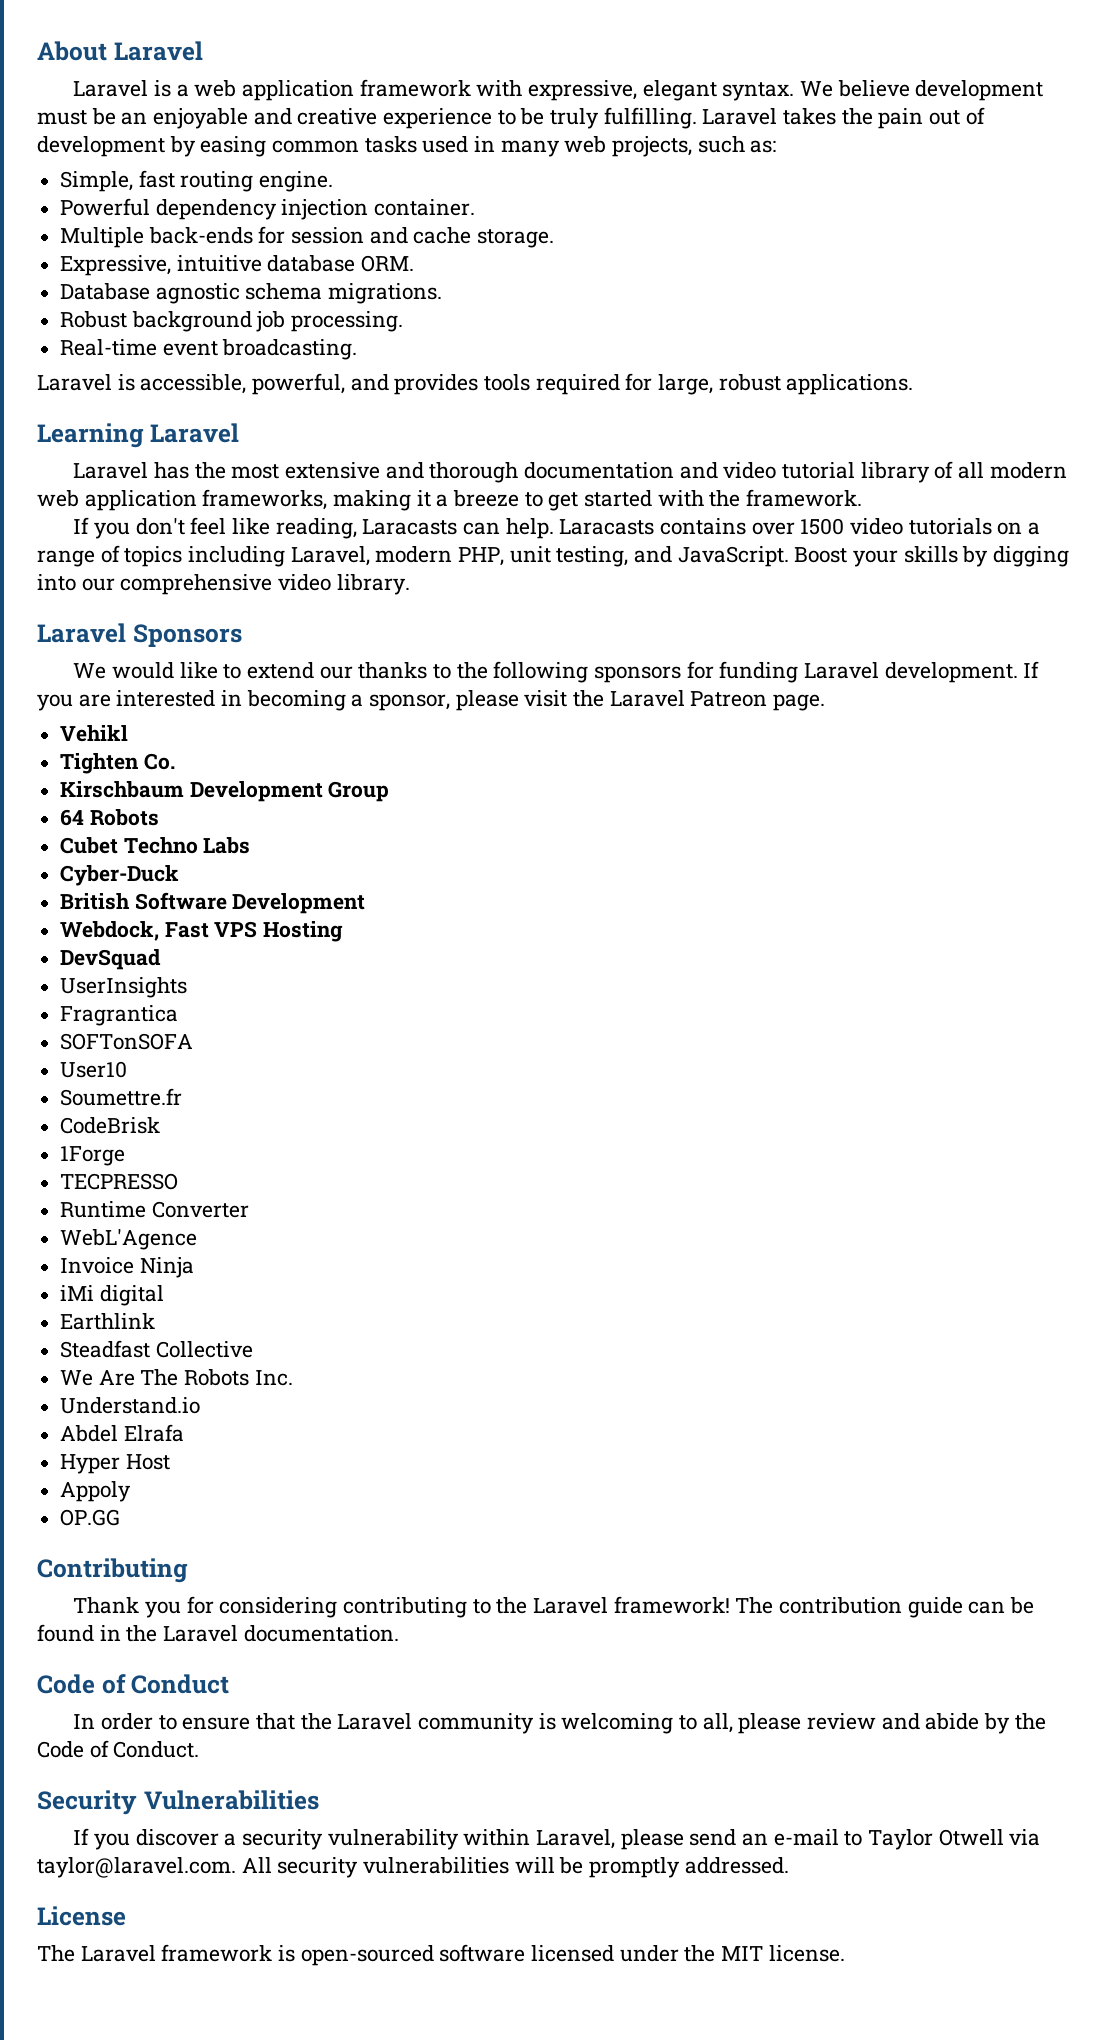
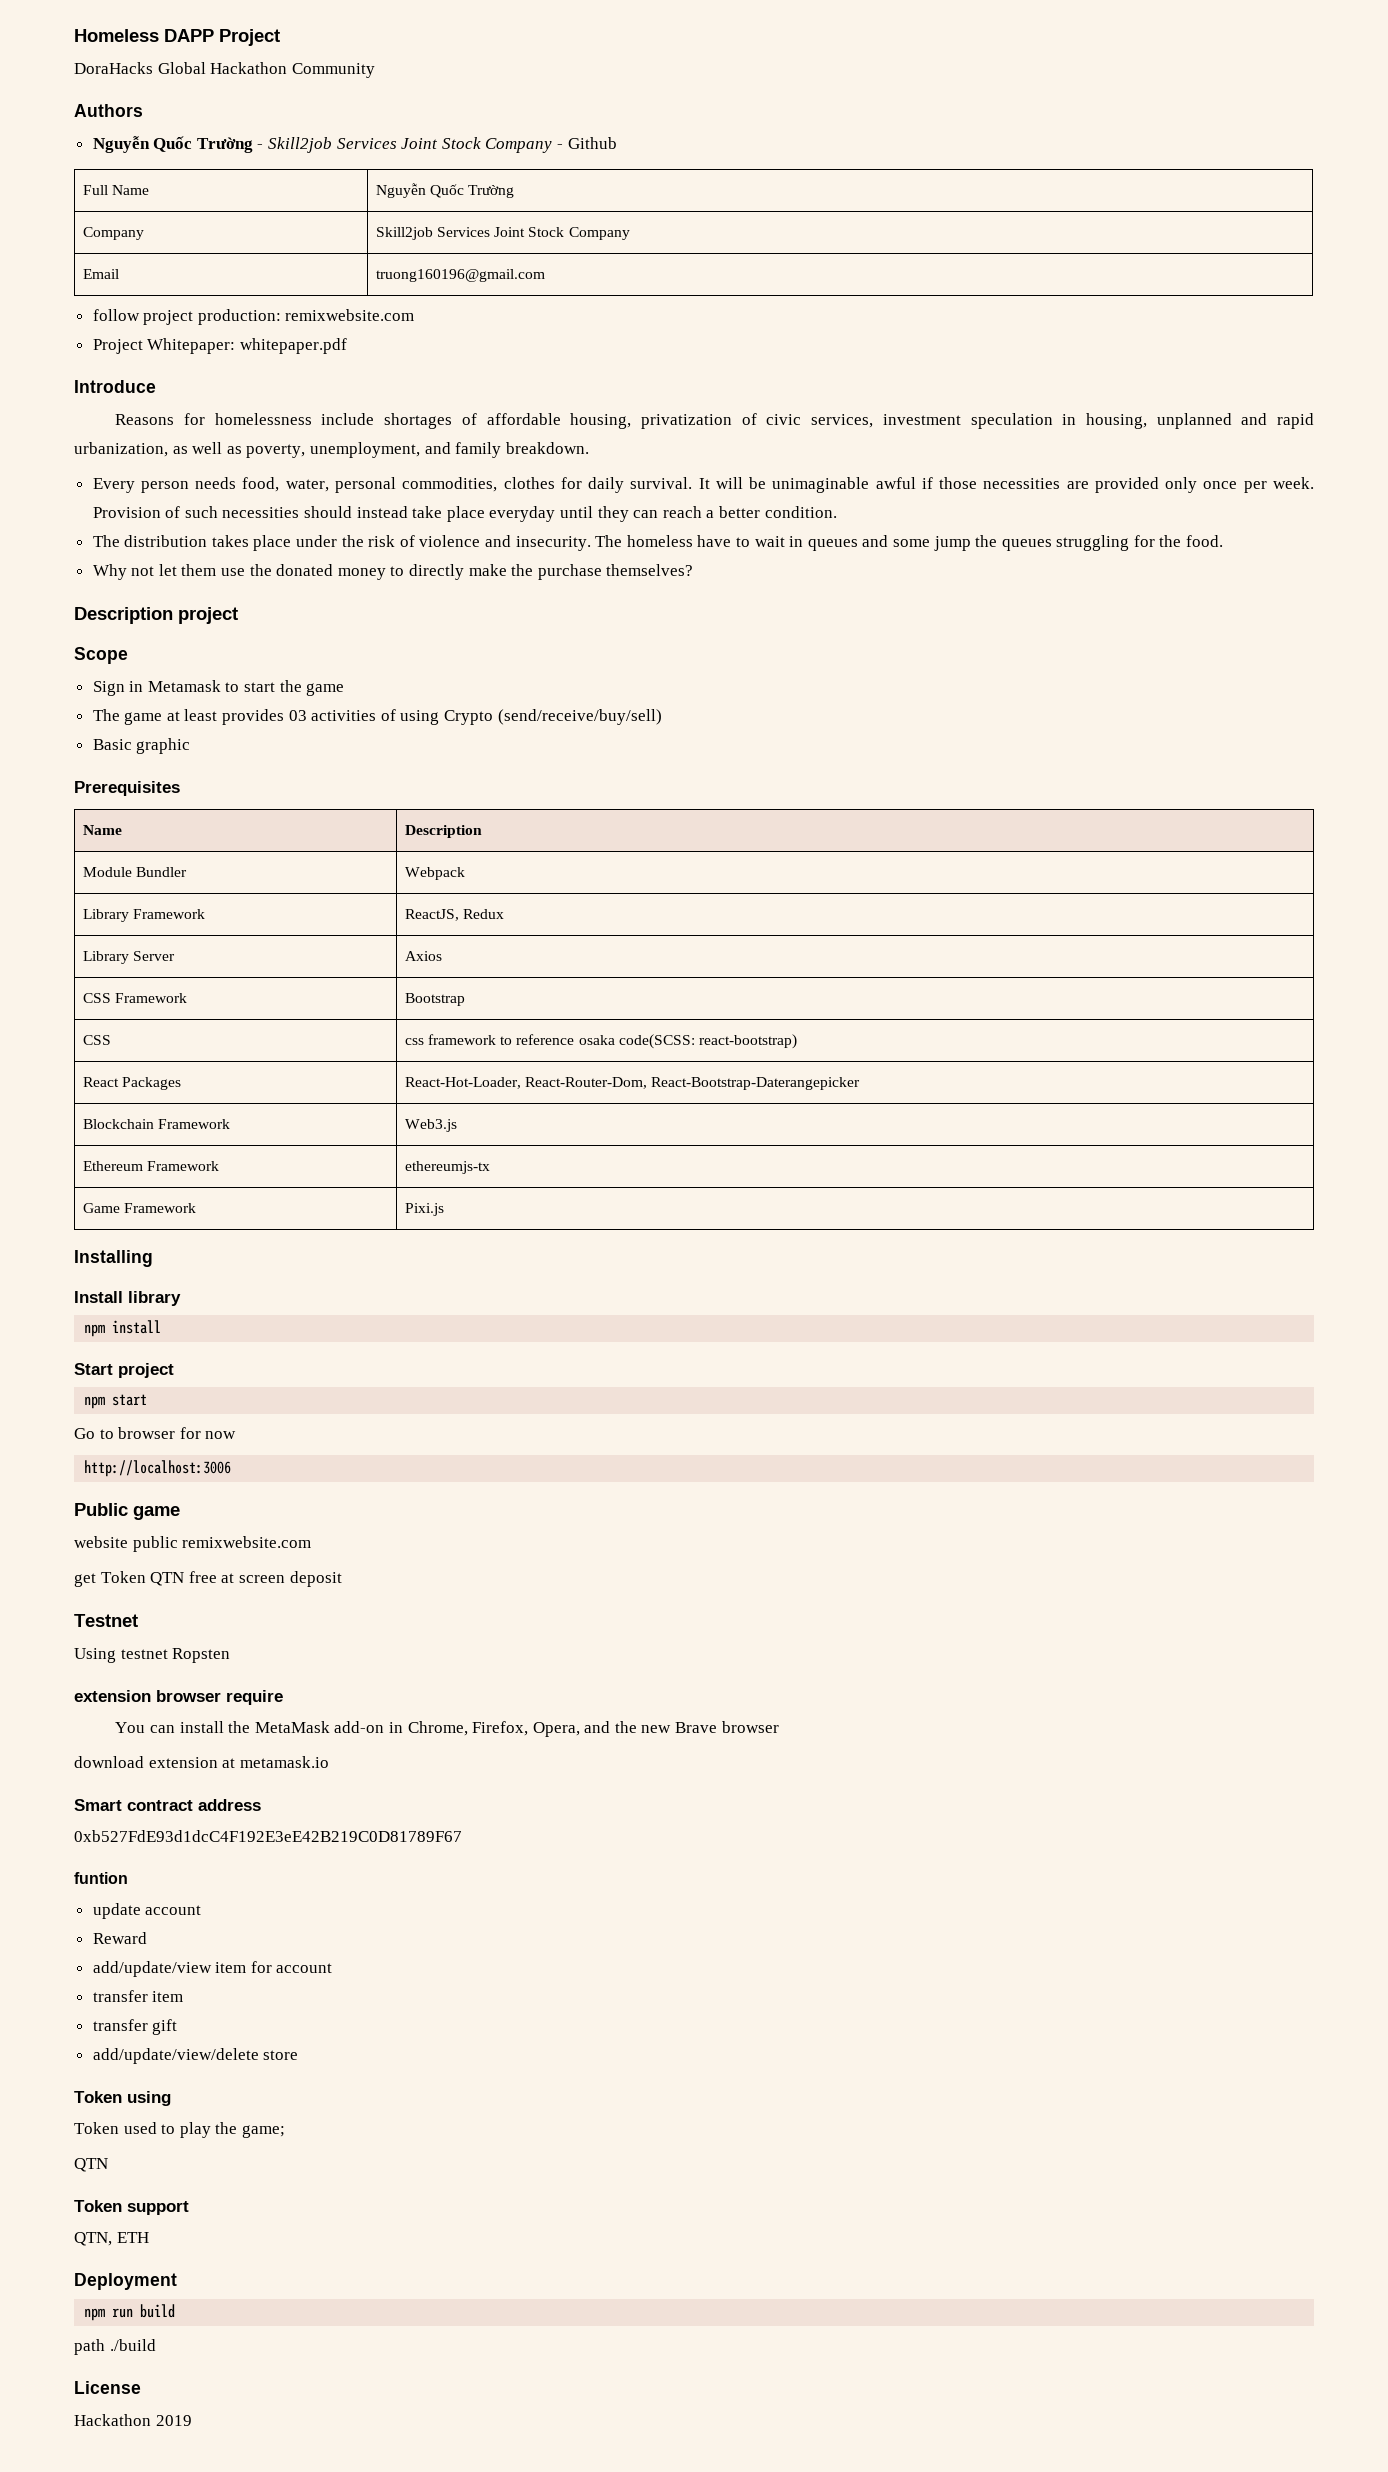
- About Laravel
- Laravel is a web application framework with expressive, elegant syntax. We believe development must be an enjoyable and creative experience to be truly fulfilling. Laravel takes the pain out of development by easing common tasks used in many web projects, such as:
- Simple, fast routing engine.
- Powerful dependency injection container.
- Multiple back-ends for session and cache storage.
- Expressive, intuitive database ORM.
- Database agnostic schema migrations.
- Robust background job processing.
- Real-time event broadcasting.
- Laravel is accessible, powerful, and provides tools required for large, robust applications.
- Learning Laravel
- Laravel has the most extensive and thorough documentation and video tutorial library of all modern web application frameworks, making it a breeze to get started with the framework.
- If you don't feel like reading, Laracasts can help. Laracasts contains over 1500 video tutorials on a range of topics including Laravel, modern PHP, unit testing, and JavaScript. Boost your skills by digging into our comprehensive video library.
- Laravel Sponsors
- We would like to extend our thanks to the following sponsors for funding Laravel development. If you are interested in becoming a sponsor, please visit the Laravel Patreon page.
- Vehikl
- Tighten Co.
- Kirschbaum Development Group
- 64 Robots
- Cubet Techno Labs
- Cyber-Duck
- British Software Development
- Webdock, Fast VPS Hosting
- DevSquad
- UserInsights
- Fragrantica
- SOFTonSOFA
- User10
- Soumettre.fr
- CodeBrisk
- 1Forge
- TECPRESSO
- Runtime Converter
- WebL'Agence
- Invoice Ninja
- iMi digital
- Earthlink
- Steadfast Collective
- We Are The Robots Inc.
- Understand.io
- Abdel Elrafa
- Hyper Host
- Appoly
- OP.GG
- Contributing
- Thank you for considering contributing to the Laravel framework! The contribution guide can be found in the Laravel documentation.
- Code of Conduct
- In order to ensure that the Laravel community is welcoming to all, please review and abide by the Code of Conduct.
- Security Vulnerabilities
- If you discover a security vulnerability within Laravel, please send an e-mail to Taylor Otwell via taylor@laravel.com. All security vulnerabilities will be promptly addressed.
+ Homeless DAPP Project
+ DoraHacks Global Hackathon Community
+ Authors
+ Nguyễn Quốc Trường - Skill2job Services Joint Stock Company - Github
+ Full Name | Nguyễn Quốc Trường
+ Company | Skill2job Services Joint Stock Company
+ Email | truong160196@gmail.com
+ follow project production: remixwebsite.com
+ Project Whitepaper: whitepaper.pdf
+ Introduce
+ Reasons for homelessness include shortages of affordable housing, privatization of civic services, investment speculation in housing, unplanned and rapid urbanization, as well as poverty, unemployment, and family breakdown.
+ Every person needs food, water, personal commodities, clothes for daily survival. It will be unimaginable awful if those necessities are provided only once per week. Provision of such necessities should instead take place everyday until they can reach a better condition.
+ The distribution takes place under the risk of violence and insecurity. The homeless have to wait in queues and some jump the queues struggling for the food.
+ Why not let them use the donated money to directly make the purchase themselves?
+ Description project
+ Scope
+ Sign in Metamask to start the game
+ The game at least provides 03 activities of using Crypto (send/receive/buy/sell)
+ Basic graphic
+ Prerequisites
+ Name | Description
+ Module Bundler | Webpack
+ Library Framework | ReactJS, Redux
+ Library Server | Axios
+ CSS Framework | Bootstrap
+ CSS | css framework to reference osaka code(SCSS: react-bootstrap)
+ React Packages | React-Hot-Loader, React-Router-Dom, React-Bootstrap-Daterangepicker
+ Blockchain Framework | Web3.js
+ Ethereum Framework | ethereumjs-tx
+ Game Framework | Pixi.js
+ Installing
+ Install library
+ npm install
+ Start project
+ npm start
+ Go to browser for now
+ http://localhost:3006
+ Public game
+ website public remixwebsite.com
+ get Token QTN free at screen deposit
+ Testnet
+ Using testnet Ropsten
+ extension browser require
+ You can install the MetaMask add-on in Chrome, Firefox, Opera, and the new Brave browser
+ download extension at metamask.io
+ Smart contract address
+ 0xb527FdE93d1dcC4F192E3eE42B219C0D81789F67
+ funtion
+ update account
+ Reward
+ add/update/view item for account
+ transfer item
+ transfer gift
+ add/update/view/delete store
+ Token using
+ Token used to play the game;
+ QTN
+ Token support
+ QTN, ETH
+ Deployment
+ npm run build
+ path ./build
  License
- The Laravel framework is open-sourced software licensed under the MIT license.
+ Hackathon 2019

